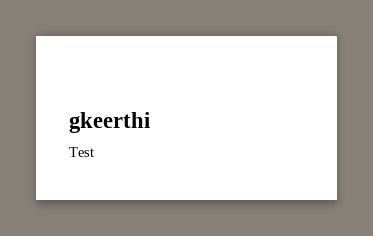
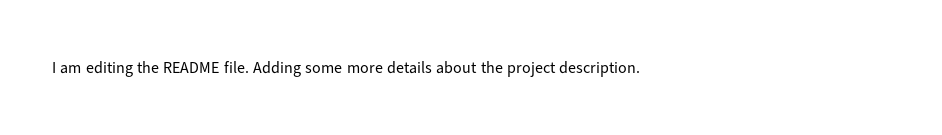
- gkeerthi
- Test
+ I am editing the README file. Adding some more details about the project description.

